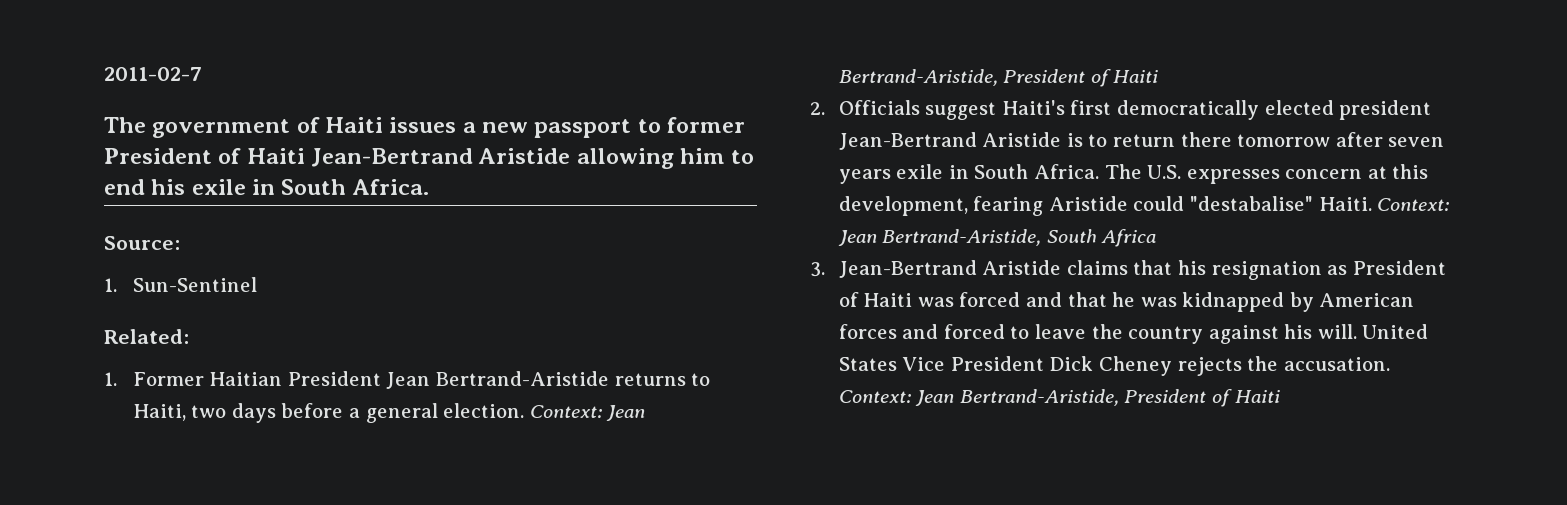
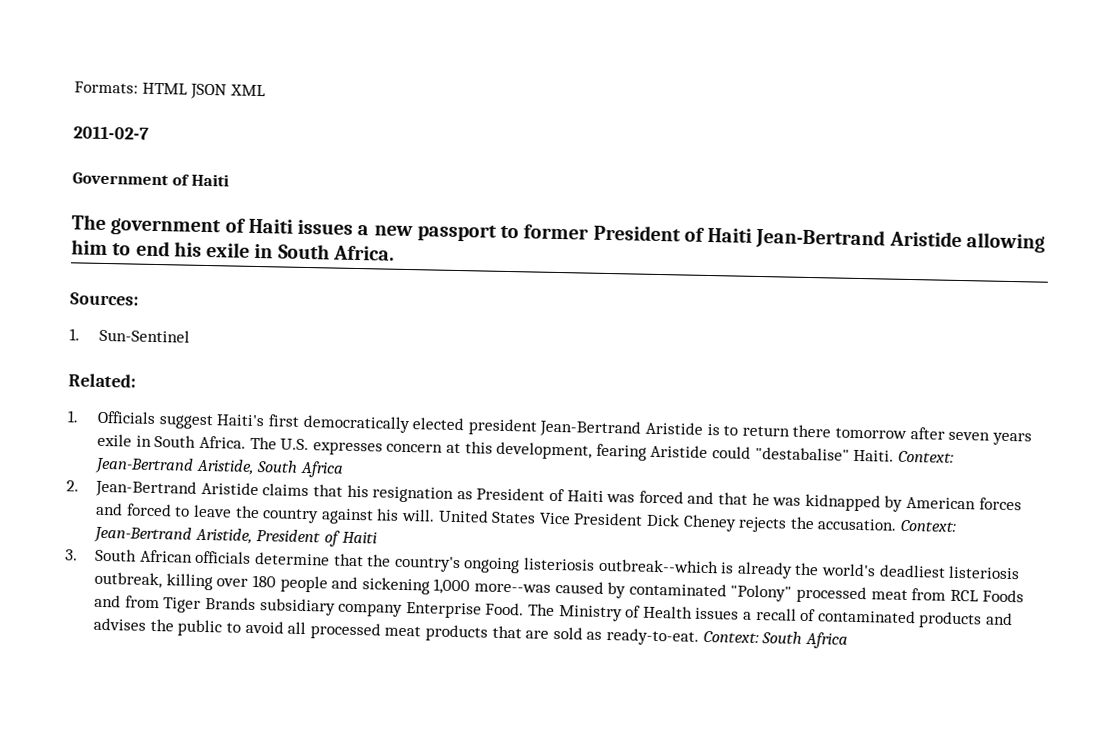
+ Formats: HTML JSON XML
  2011-02-7
+ Government of Haiti
- Source:
+ Sources:
- 1. Former Haitian President Jean Bertrand-Aristide returns to Haiti, two days before a general election. Context: Jean Bertrand-Aristide, President of Haiti
- 2. Officials suggest Haiti's first democratically elected president Jean-Bertrand Aristide is to return there tomorrow after seven years exile in South Africa.
+ 1. Officials suggest Haiti's first democratically elected president Jean-Bertrand Aristide is to return there tomorrow after seven years exile in South Africa.
- Context: Jean Bertrand-Aristide, South Africa
+ Context: Jean-Bertrand Aristide, South Africa
- 3. Jean-Bertrand Aristide claims that his resignation as President of Haiti was forced and that he was kidnapped by American forces and forced to leave the country against his will.
+ 2. Jean-Bertrand Aristide claims that his resignation as President of Haiti was forced and that he was kidnapped by American forces and forced to leave the country against his will.
- United States Vice President Dick Cheney rejects the accusation. Context: Jean Bertrand-Aristide, President of Haiti
+ United States Vice President Dick Cheney rejects the accusation. Context: Jean-Bertrand Aristide, President of Haiti
+ 3. South African officials determine that the country's ongoing listeriosis outbreak--which is already the world's deadliest listeriosis outbreak, killing over 180 people and sickening 1,000 more--was caused by contaminated "Polony" processed meat from RCL Foods and from Tiger Brands subsidiary company Enterprise Food. The Ministry of Health issues a recall of contaminated products and advises the public to avoid all processed meat products that are sold as ready-to-eat. Context: South Africa

